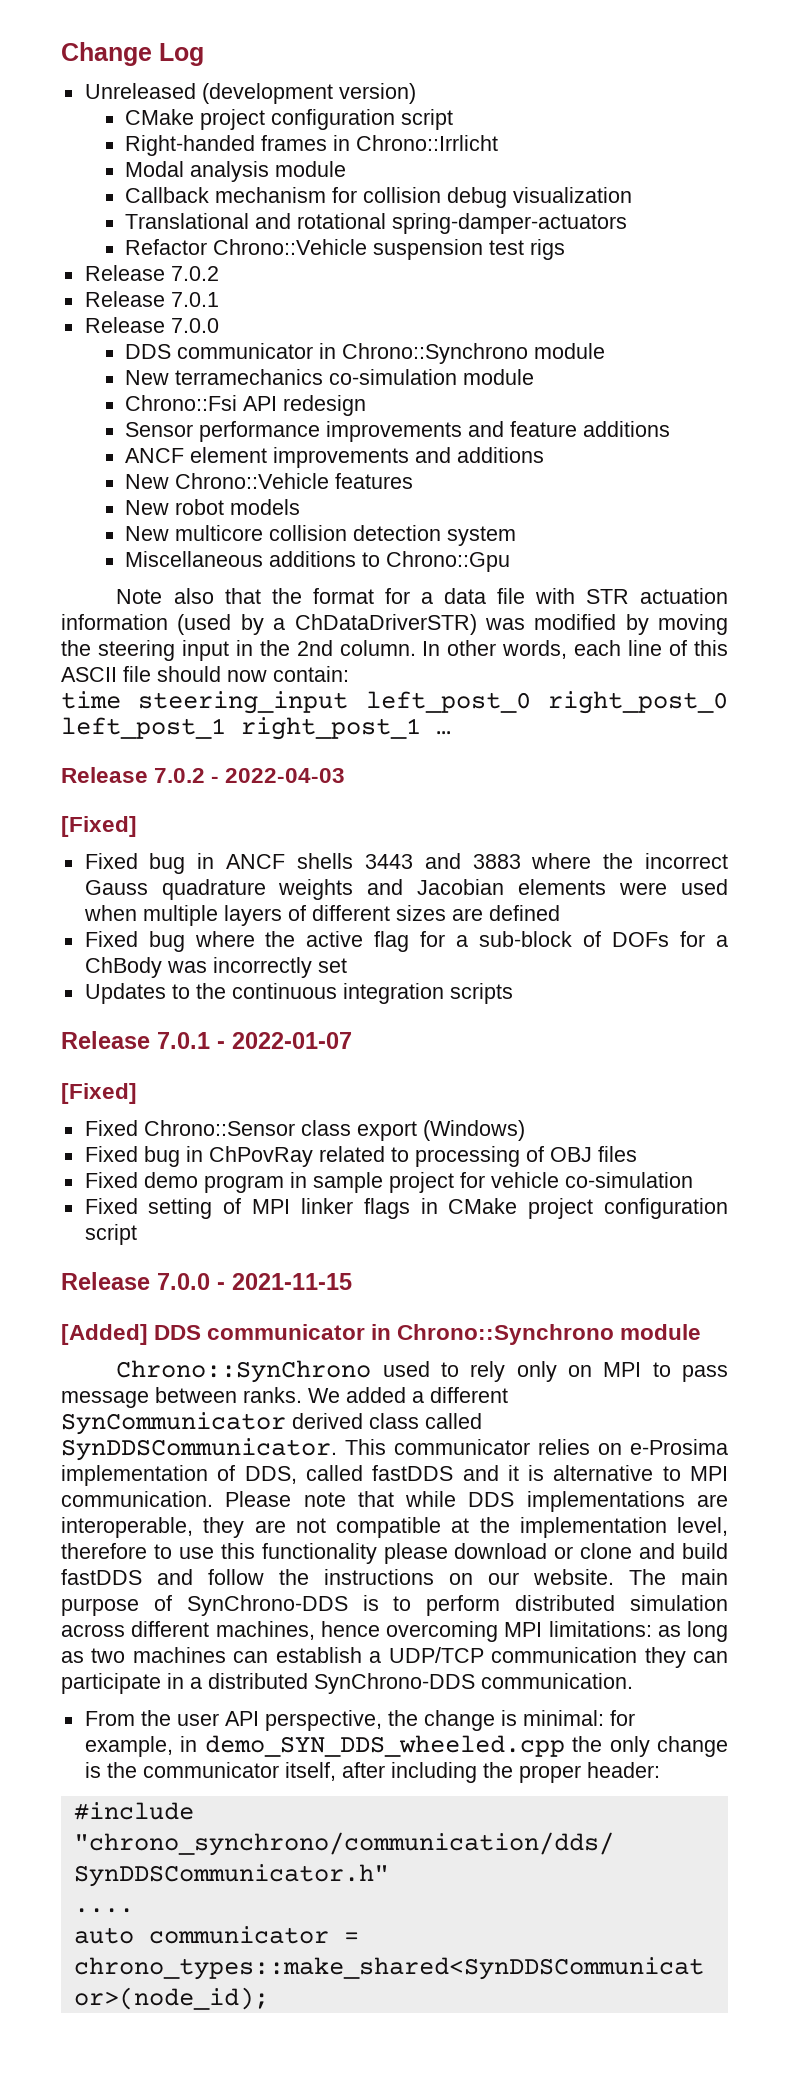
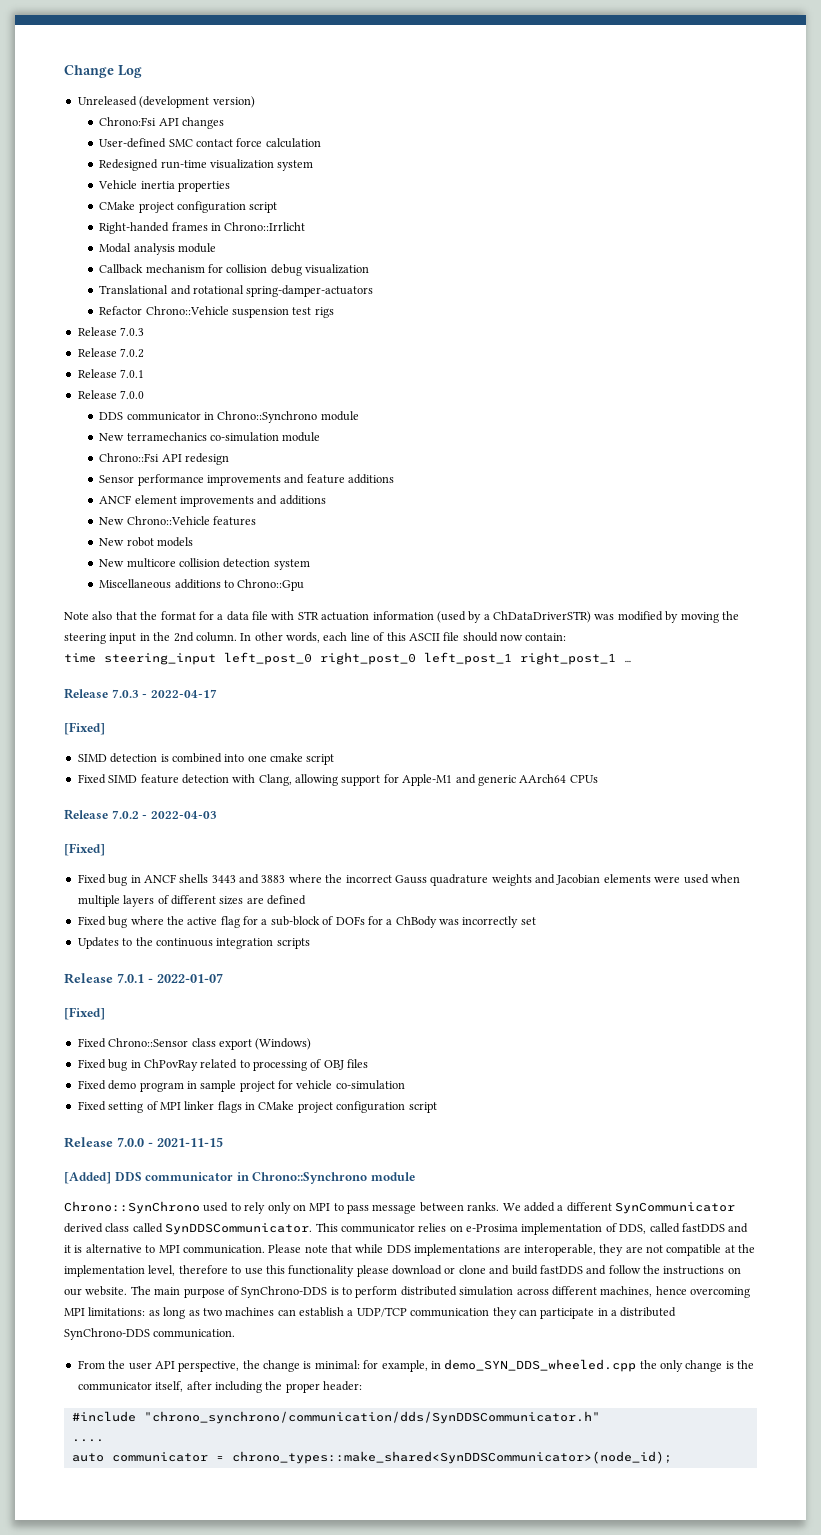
+ Chrono:Fsi API changes
+ User-defined SMC contact force calculation
+ Redesigned run-time visualization system
+ Vehicle inertia properties
  Refactor Chrono::Vehicle suspension test rigs
+ Release 7.0.3
+ Release 7.0.3 - 2022-04-17
+ [Fixed]
+ SIMD detection is combined into one cmake script
+ Fixed SIMD feature detection with Clang, allowing support for Apple-M1 and generic AArch64 CPUs

